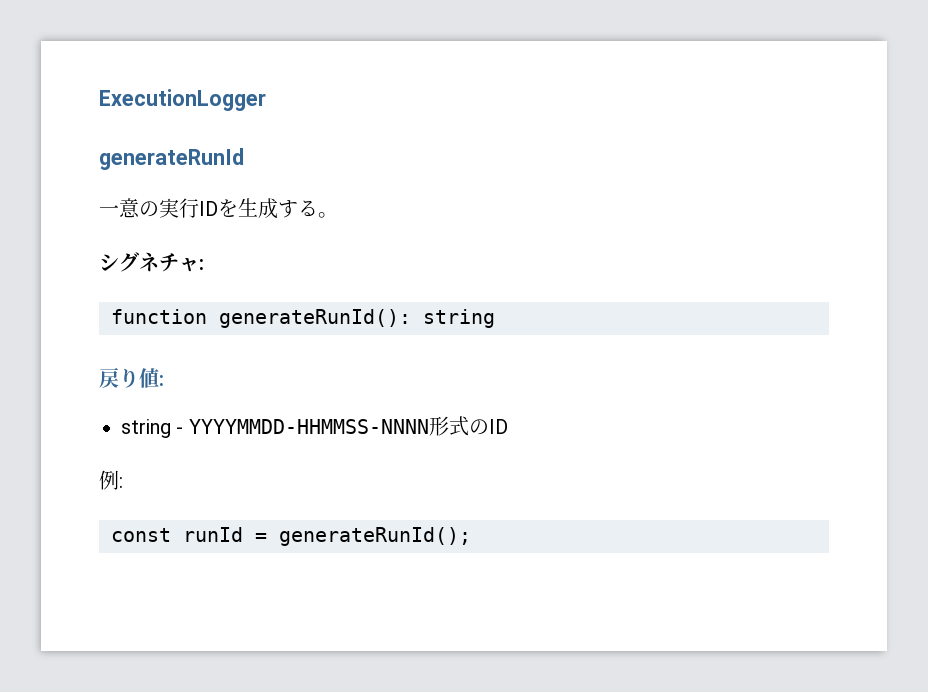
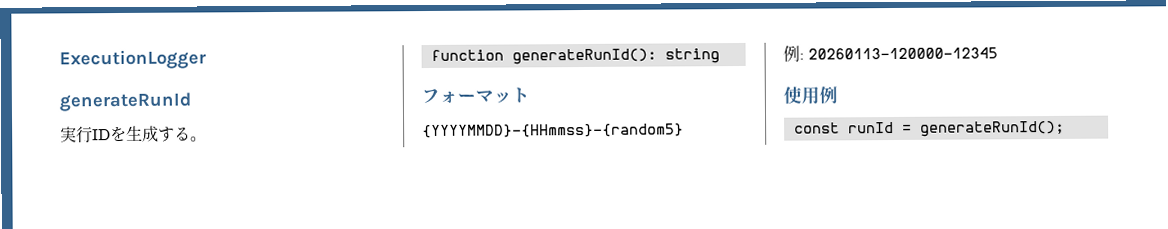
- 一意の実行IDを生成する。
+ 実行IDを生成する。
- シグネチャ:
- 戻り値:
- string - YYYYMMDD-HHMMSS-NNNN形式のID
+ フォーマット
+ {YYYYMMDD}-{HHmmss}-{random5}
- 例:
+ 例: 20260113-120000-12345
+ 使用例

